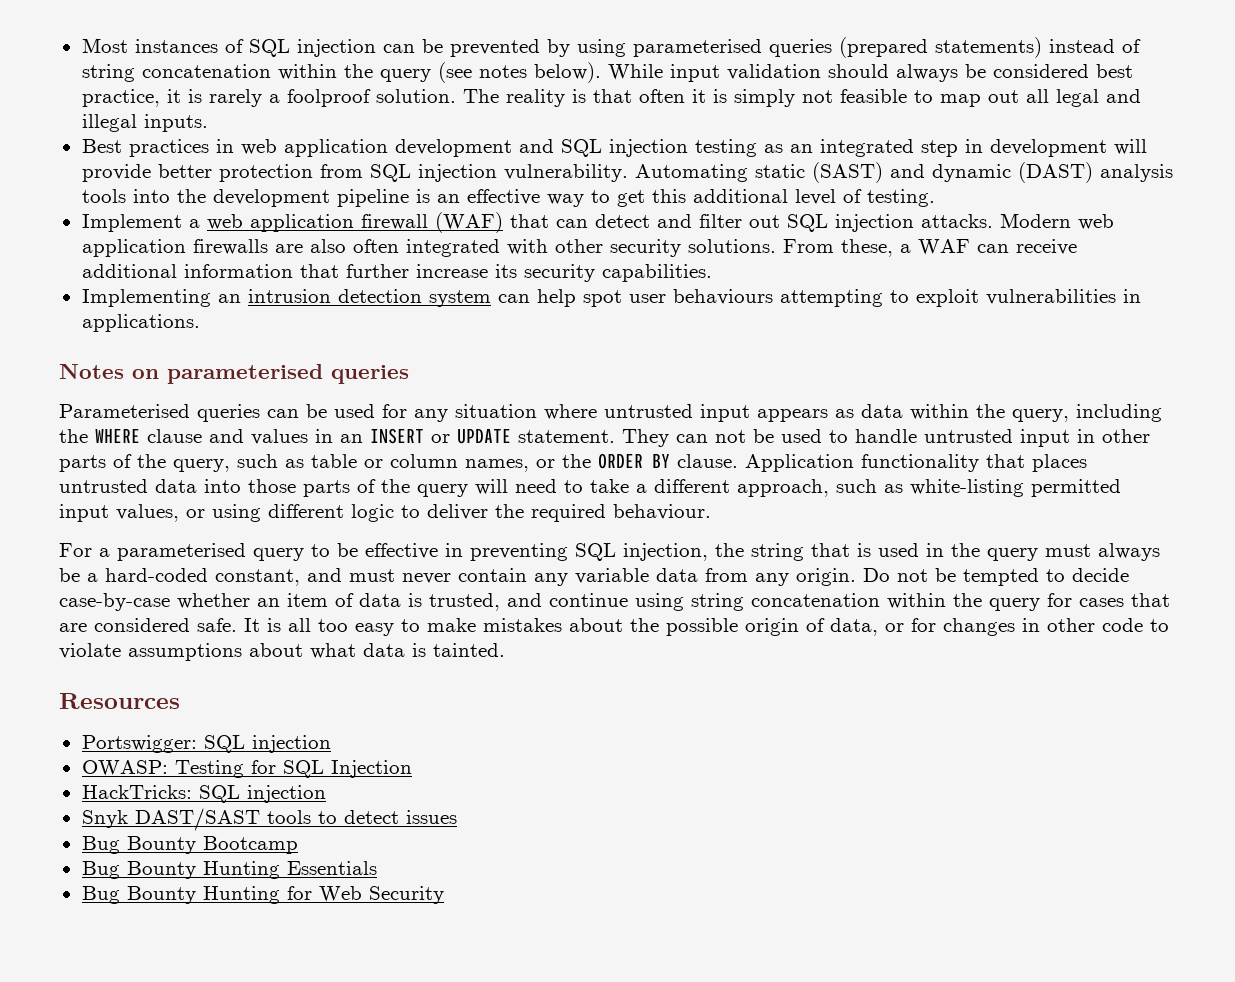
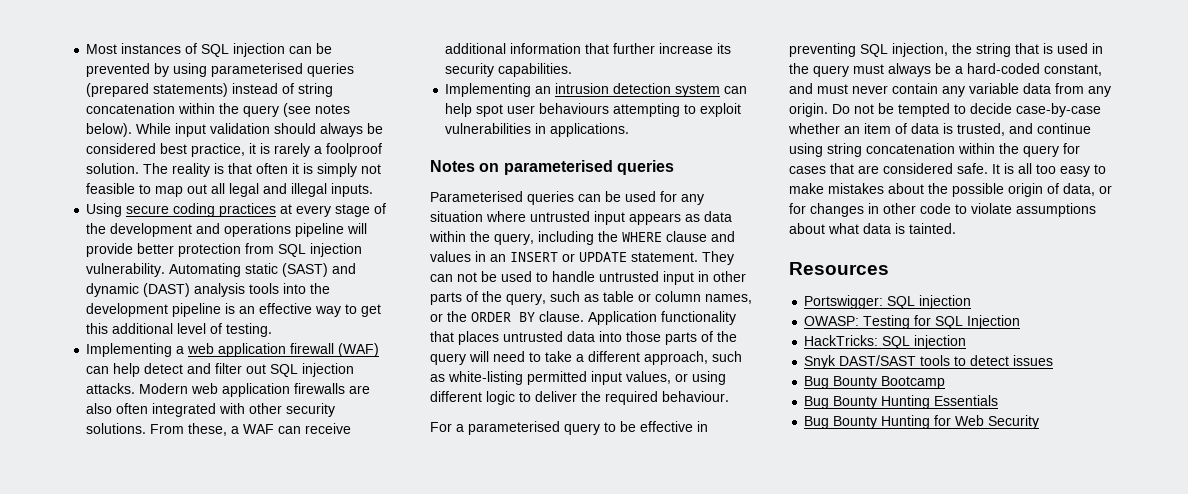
- Best practices in web application development and SQL injection testing as an integrated step in development will provide better protection from SQL injection vulnerability.
+ Using secure coding practices at every stage of the development and operations pipeline will provide better protection from SQL injection vulnerability.
- Implement a web application firewall (WAF) that can detect and filter out SQL injection attacks.
+ Implementing a web application firewall (WAF) can help detect and filter out SQL injection attacks.

